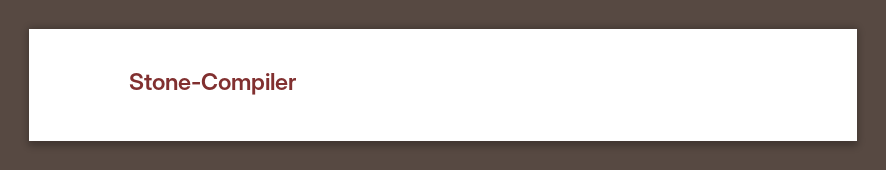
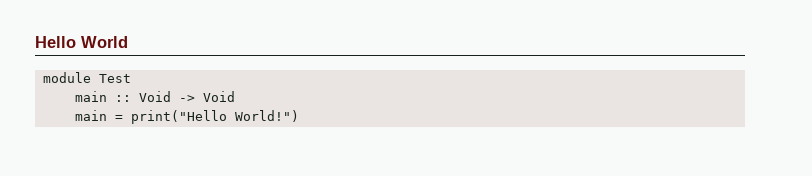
- Stone-Compiler
+ Hello World
+ module Test
+ main :: Void -> Void
+ main = print("Hello World!")

